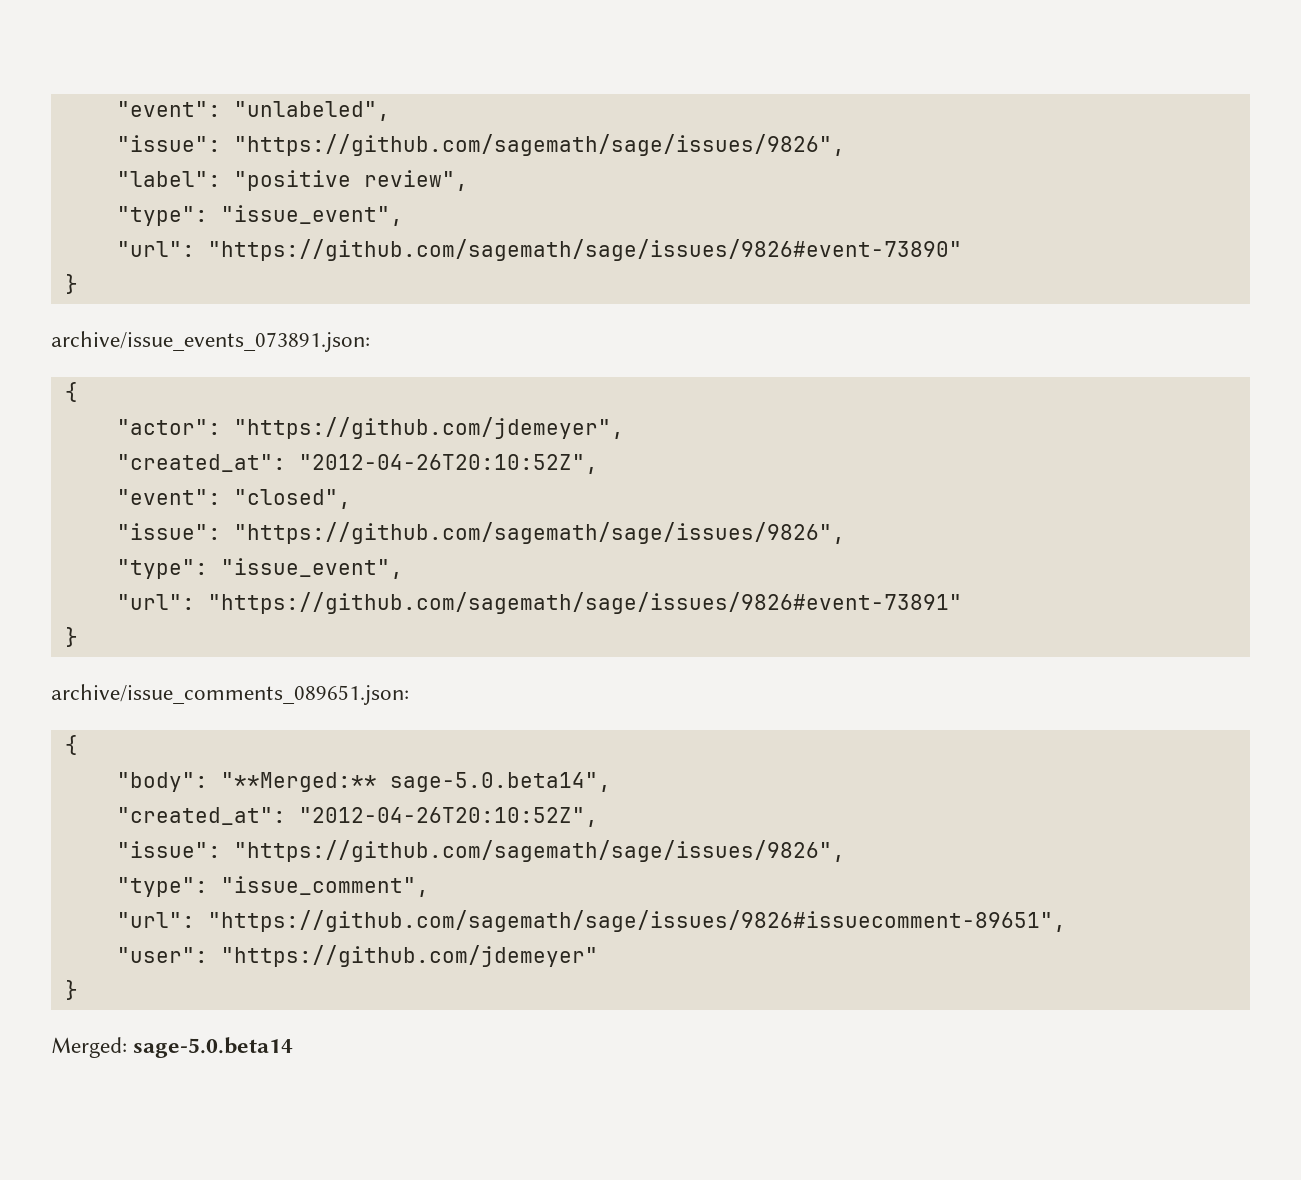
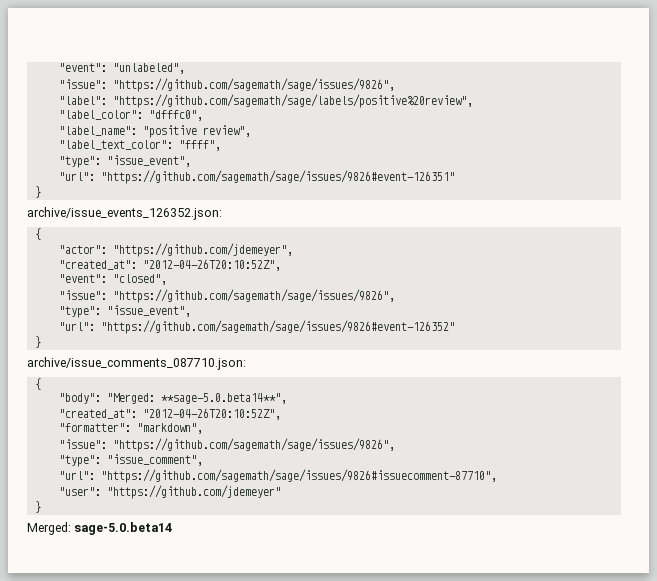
- "label": "positive review",
+ "label": "https://github.com/sagemath/sage/labels/positive%20review",
+ "label_color": "dfffc0",
+ "label_name": "positive review",
+ "label_text_color": "ffff",
  "type": "issue_event",
- "url": "https://github.com/sagemath/sage/issues/9826#event-73890"
+ "url": "https://github.com/sagemath/sage/issues/9826#event-126351"
  }
- archive/issue_events_073891.json:
+ archive/issue_events_126352.json:
- "url": "https://github.com/sagemath/sage/issues/9826#event-73891"
+ "url": "https://github.com/sagemath/sage/issues/9826#event-126352"
  }
- archive/issue_comments_089651.json:
+ archive/issue_comments_087710.json:
- "body": "**Merged:** sage-5.0.beta14",
+ "body": "Merged: **sage-5.0.beta14**",
  "created_at": "2012-04-26T20:10:52Z",
+ "formatter": "markdown",
- "url": "https://github.com/sagemath/sage/issues/9826#issuecomment-89651",
+ "url": "https://github.com/sagemath/sage/issues/9826#issuecomment-87710",

